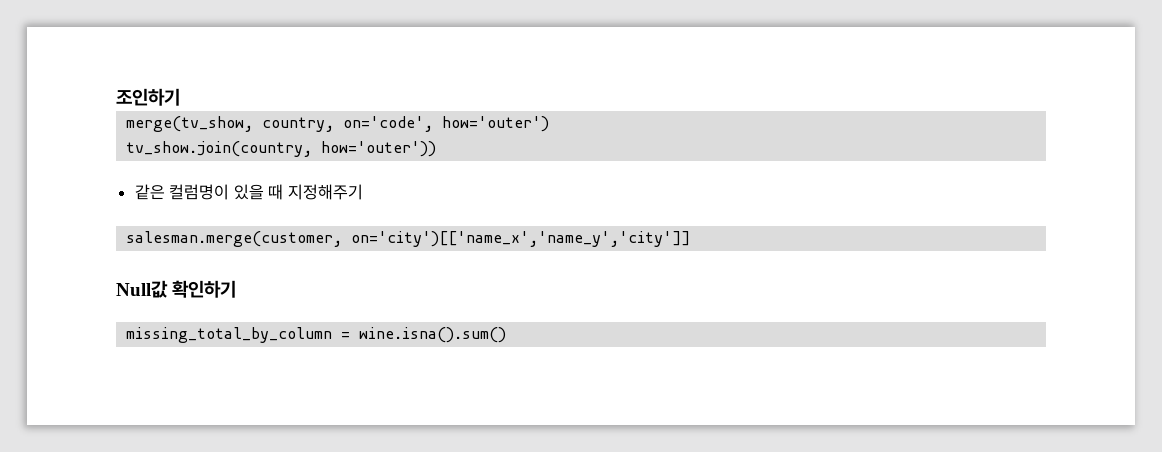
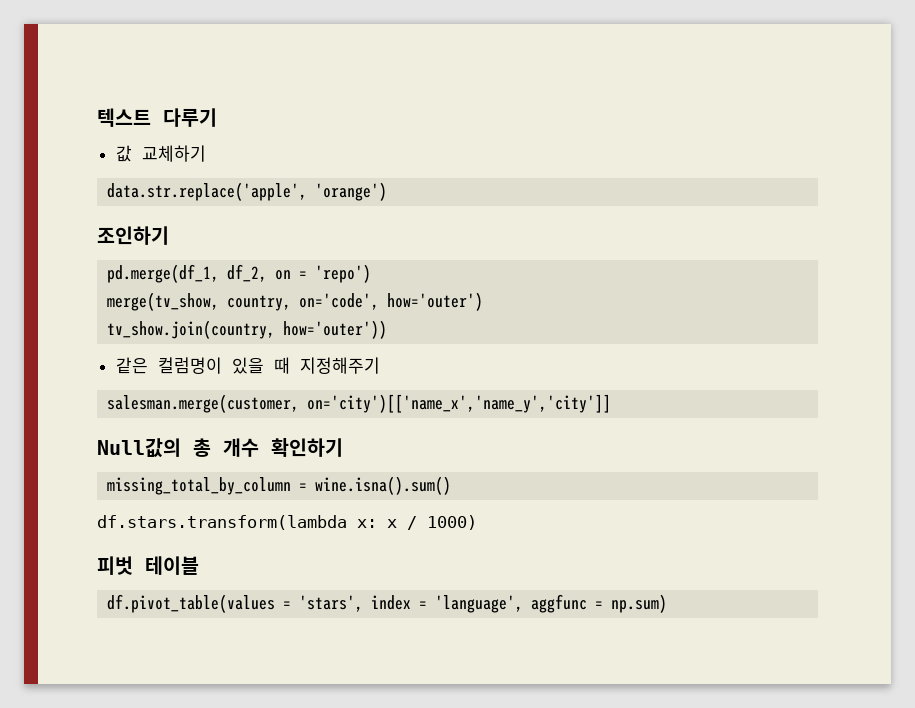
+ 텍스트 다루기
+ 값 교체하기
+ data.str.replace('apple', 'orange')
  조인하기
+ pd.merge(df_1, df_2, on = 'repo')
- Null값 확인하기
+ Null값의 총 개수 확인하기
+ df.stars.transform(lambda x: x / 1000)
+ 피벗 테이블
+ df.pivot_table(values = 'stars', index = 'language', aggfunc = np.sum)

